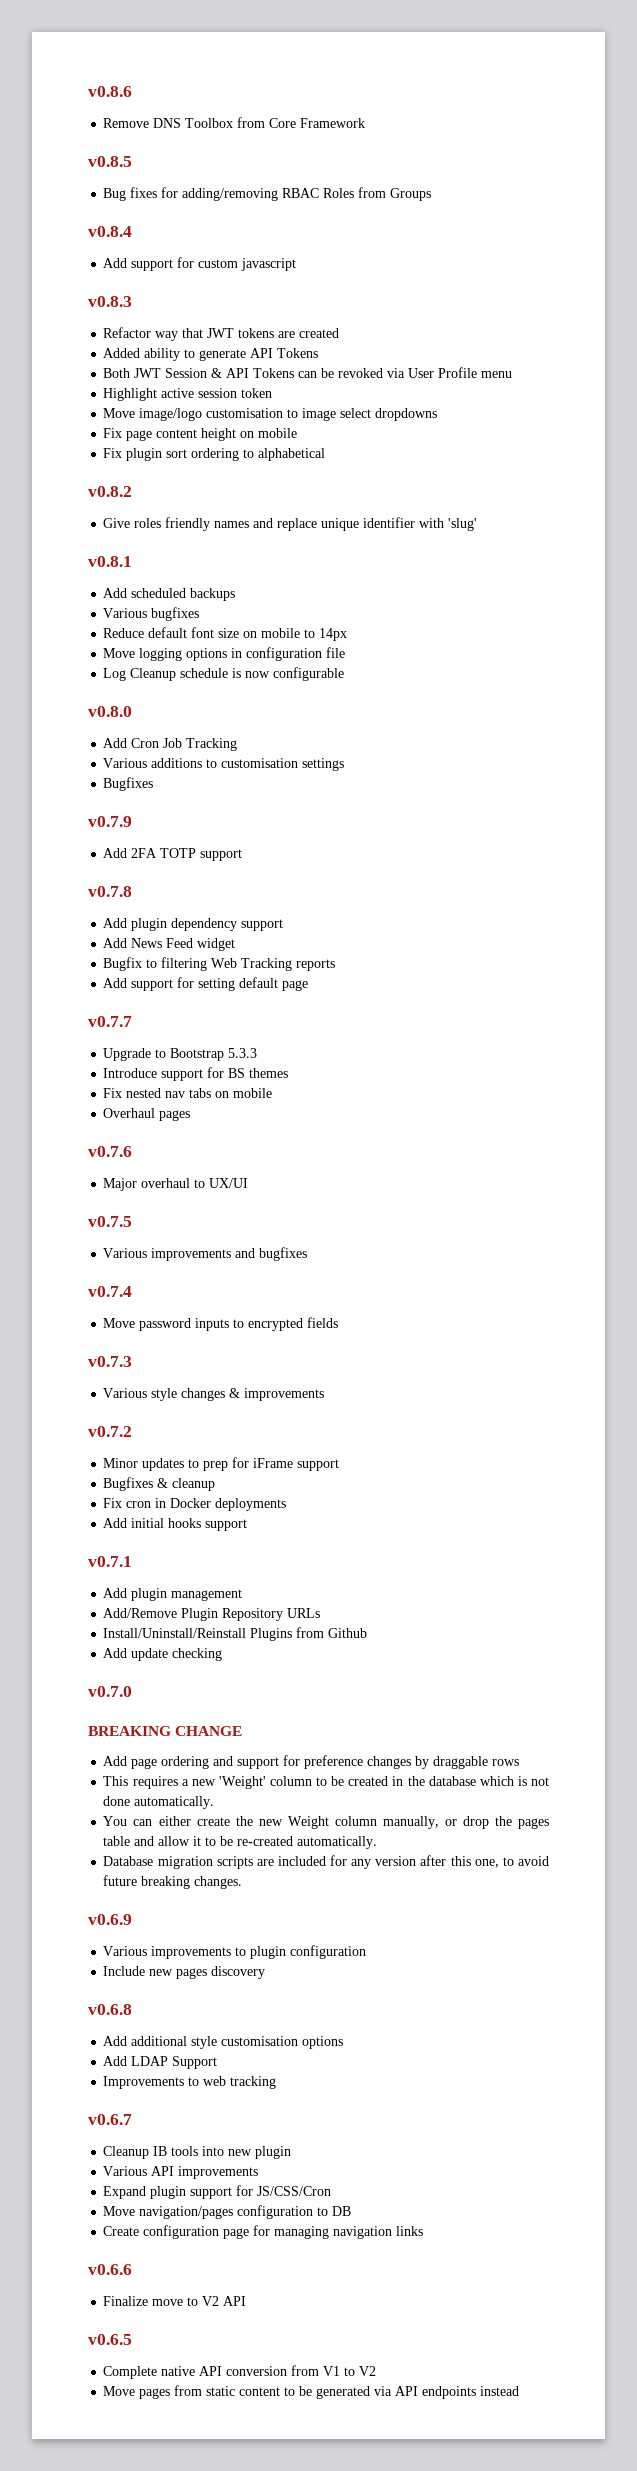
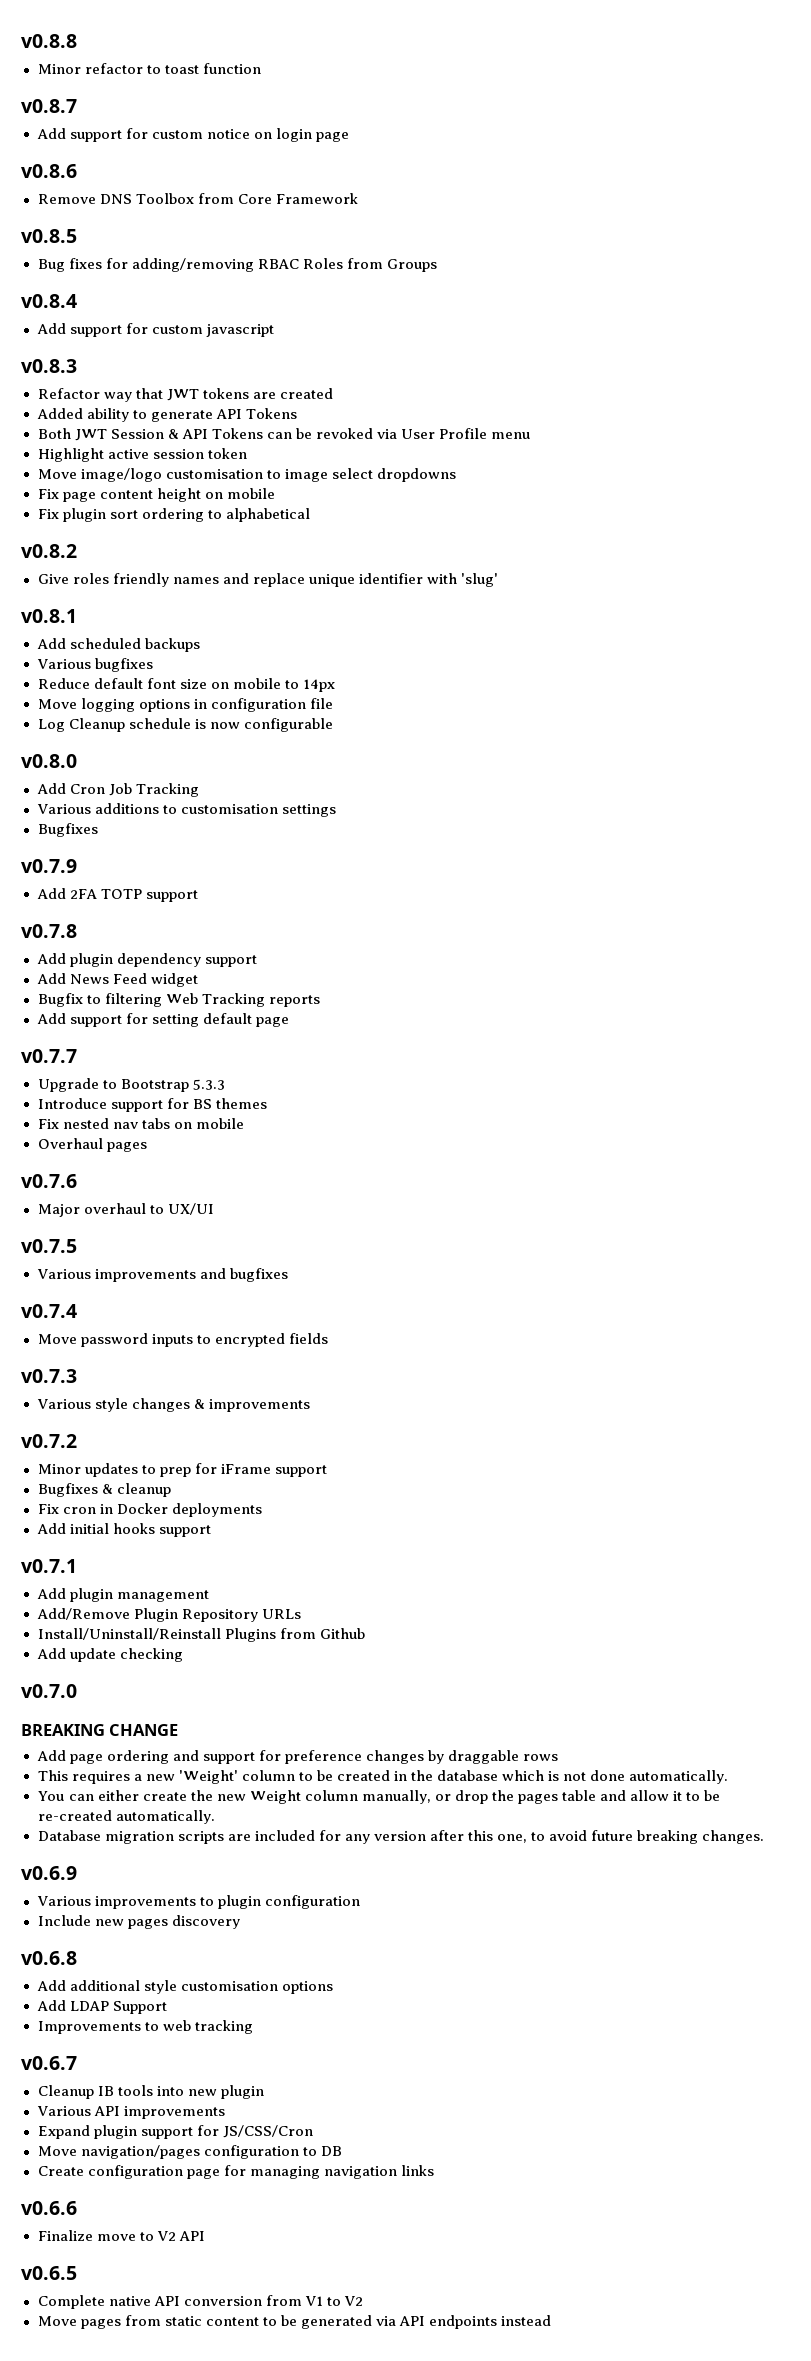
+ v0.8.8
+ Minor refactor to toast function
+ v0.8.7
+ Add support for custom notice on login page

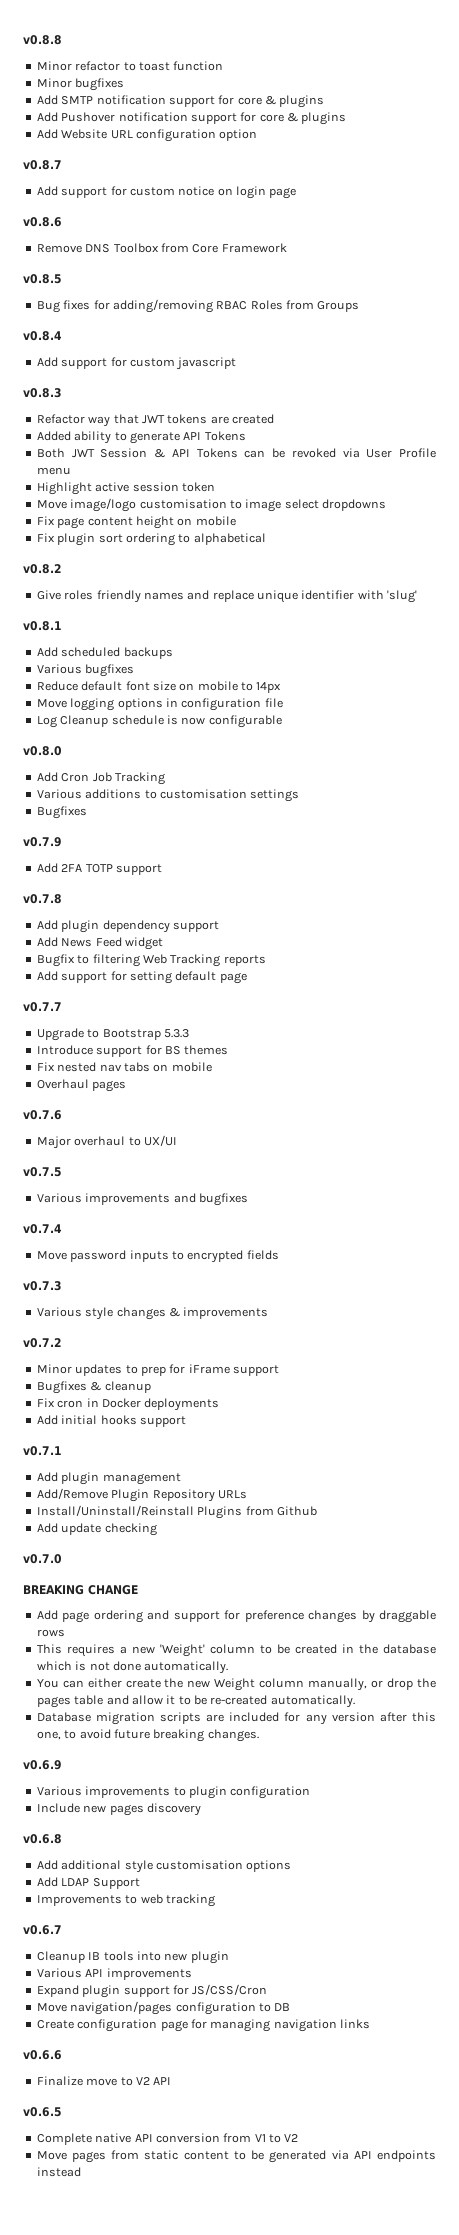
+ Minor bugfixes
+ Add SMTP notification support for core & plugins
+ Add Pushover notification support for core & plugins
+ Add Website URL configuration option

